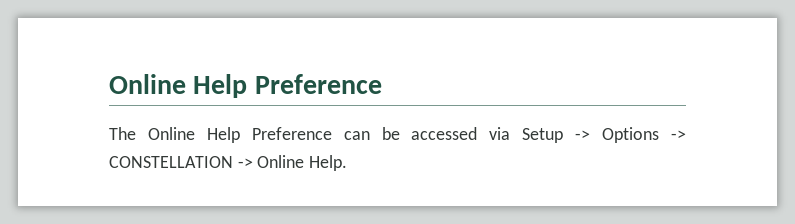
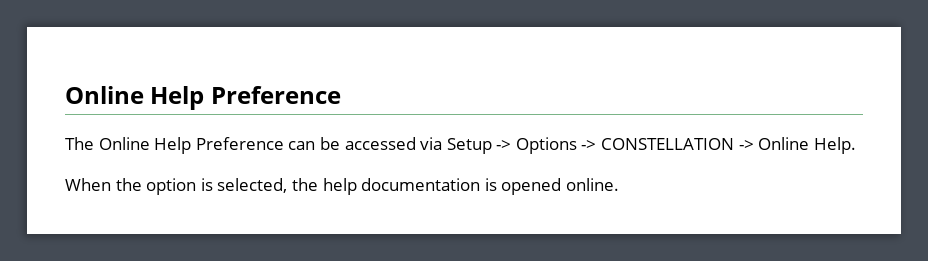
+ When the option is selected, the help documentation is opened online.

